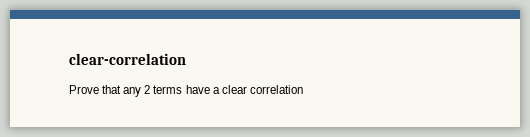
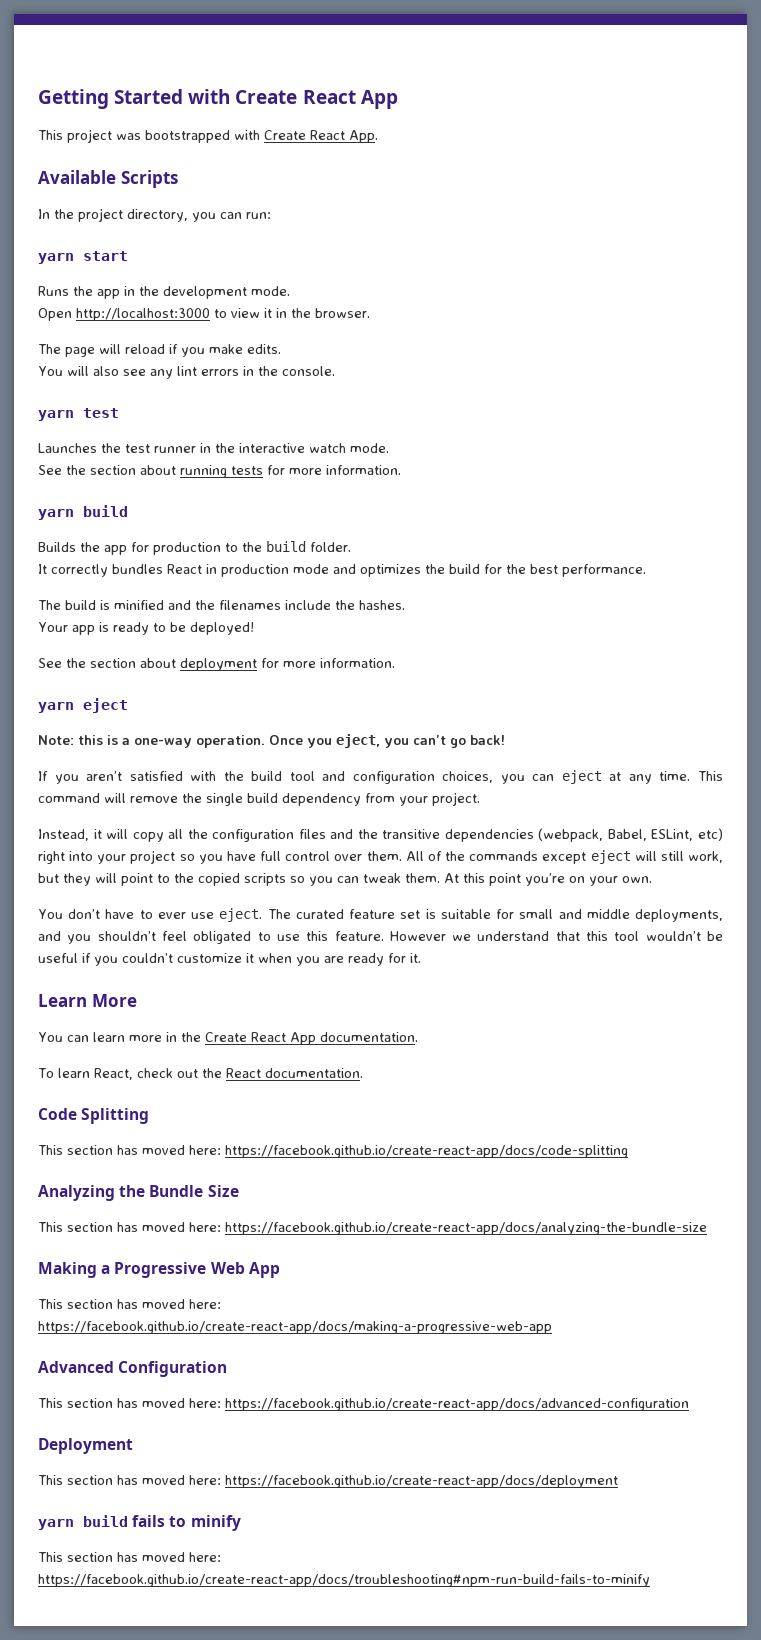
- clear-correlation
- Prove that any 2 terms have a clear correlation
+ Getting Started with Create React App
+ This project was bootstrapped with Create React App.
+ Available Scripts
+ In the project directory, you can run:
+ yarn start
+ Runs the app in the development mode.
+ Open http://localhost:3000 to view it in the browser.
+ The page will reload if you make edits.
+ You will also see any lint errors in the console.
+ yarn test
+ Launches the test runner in the interactive watch mode.
+ See the section about running tests for more information.
+ yarn build
+ Builds the app for production to the build folder.
+ It correctly bundles React in production mode and optimizes the build for the best performance.
+ The build is minified and the filenames include the hashes.
+ Your app is ready to be deployed!
+ See the section about deployment for more information.
+ yarn eject
+ Note: this is a one-way operation. Once you eject, you can’t go back!
+ If you aren’t satisfied with the build tool and configuration choices, you can eject at any time. This command will remove the single build dependency from your project.
+ Instead, it will copy all the configuration files and the transitive dependencies (webpack, Babel, ESLint, etc) right into your project so you have full control over them. All of the commands except eject will still work, but they will point to the copied scripts so you can tweak them. At this point you’re on your own.
+ You don’t have to ever use eject. The curated feature set is suitable for small and middle deployments, and you shouldn’t feel obligated to use this feature. However we understand that this tool wouldn’t be useful if you couldn’t customize it when you are ready for it.
+ Learn More
+ You can learn more in the Create React App documentation.
+ To learn React, check out the React documentation.
+ Code Splitting
+ This section has moved here: https://facebook.github.io/create-react-app/docs/code-splitting
+ Analyzing the Bundle Size
+ This section has moved here: https://facebook.github.io/create-react-app/docs/analyzing-the-bundle-size
+ Making a Progressive Web App
+ This section has moved here: https://facebook.github.io/create-react-app/docs/making-a-progressive-web-app
+ Advanced Configuration
+ This section has moved here: https://facebook.github.io/create-react-app/docs/advanced-configuration
+ Deployment
+ This section has moved here: https://facebook.github.io/create-react-app/docs/deployment
+ yarn build fails to minify
+ This section has moved here: https://facebook.github.io/create-react-app/docs/troubleshooting#npm-run-build-fails-to-minify

